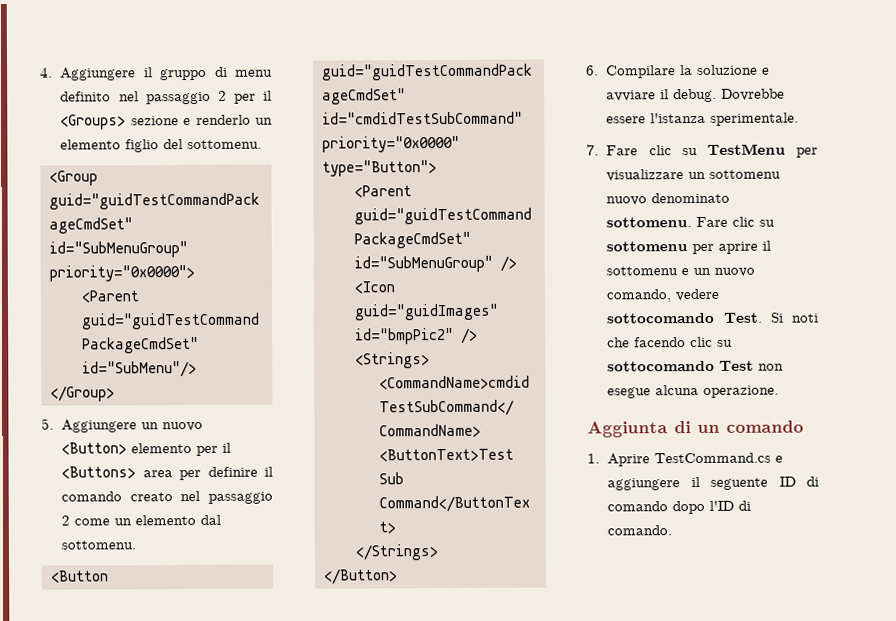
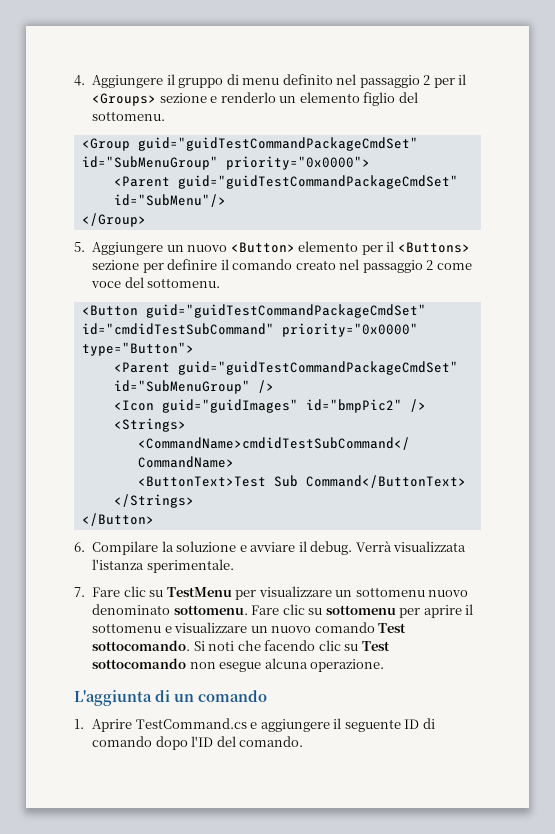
- 5. Aggiungere un nuovo <Button> elemento per il <Buttons> area per definire il comando creato nel passaggio 2 come un elemento dal sottomenu.
+ 5. Aggiungere un nuovo <Button> elemento per il <Buttons> sezione per definire il comando creato nel passaggio 2 come voce del sottomenu.
- Dovrebbe essere l'istanza sperimentale.
+ Verrà visualizzata l'istanza sperimentale.
- Fare clic su sottomenu per aprire il sottomenu e un nuovo comando, vedere sottocomando Test.
+ Fare clic su sottomenu per aprire il sottomenu e visualizzare un nuovo comando Test sottocomando.
- Si noti che facendo clic su sottocomando Test non esegue alcuna operazione.
+ Si noti che facendo clic su Test sottocomando non esegue alcuna operazione.
- Aggiunta di un comando
+ L'aggiunta di un comando
- 1. Aprire TestCommand.cs e aggiungere il seguente ID di comando dopo l'ID di comando.
+ 1. Aprire TestCommand.cs e aggiungere il seguente ID di comando dopo l'ID del comando.

